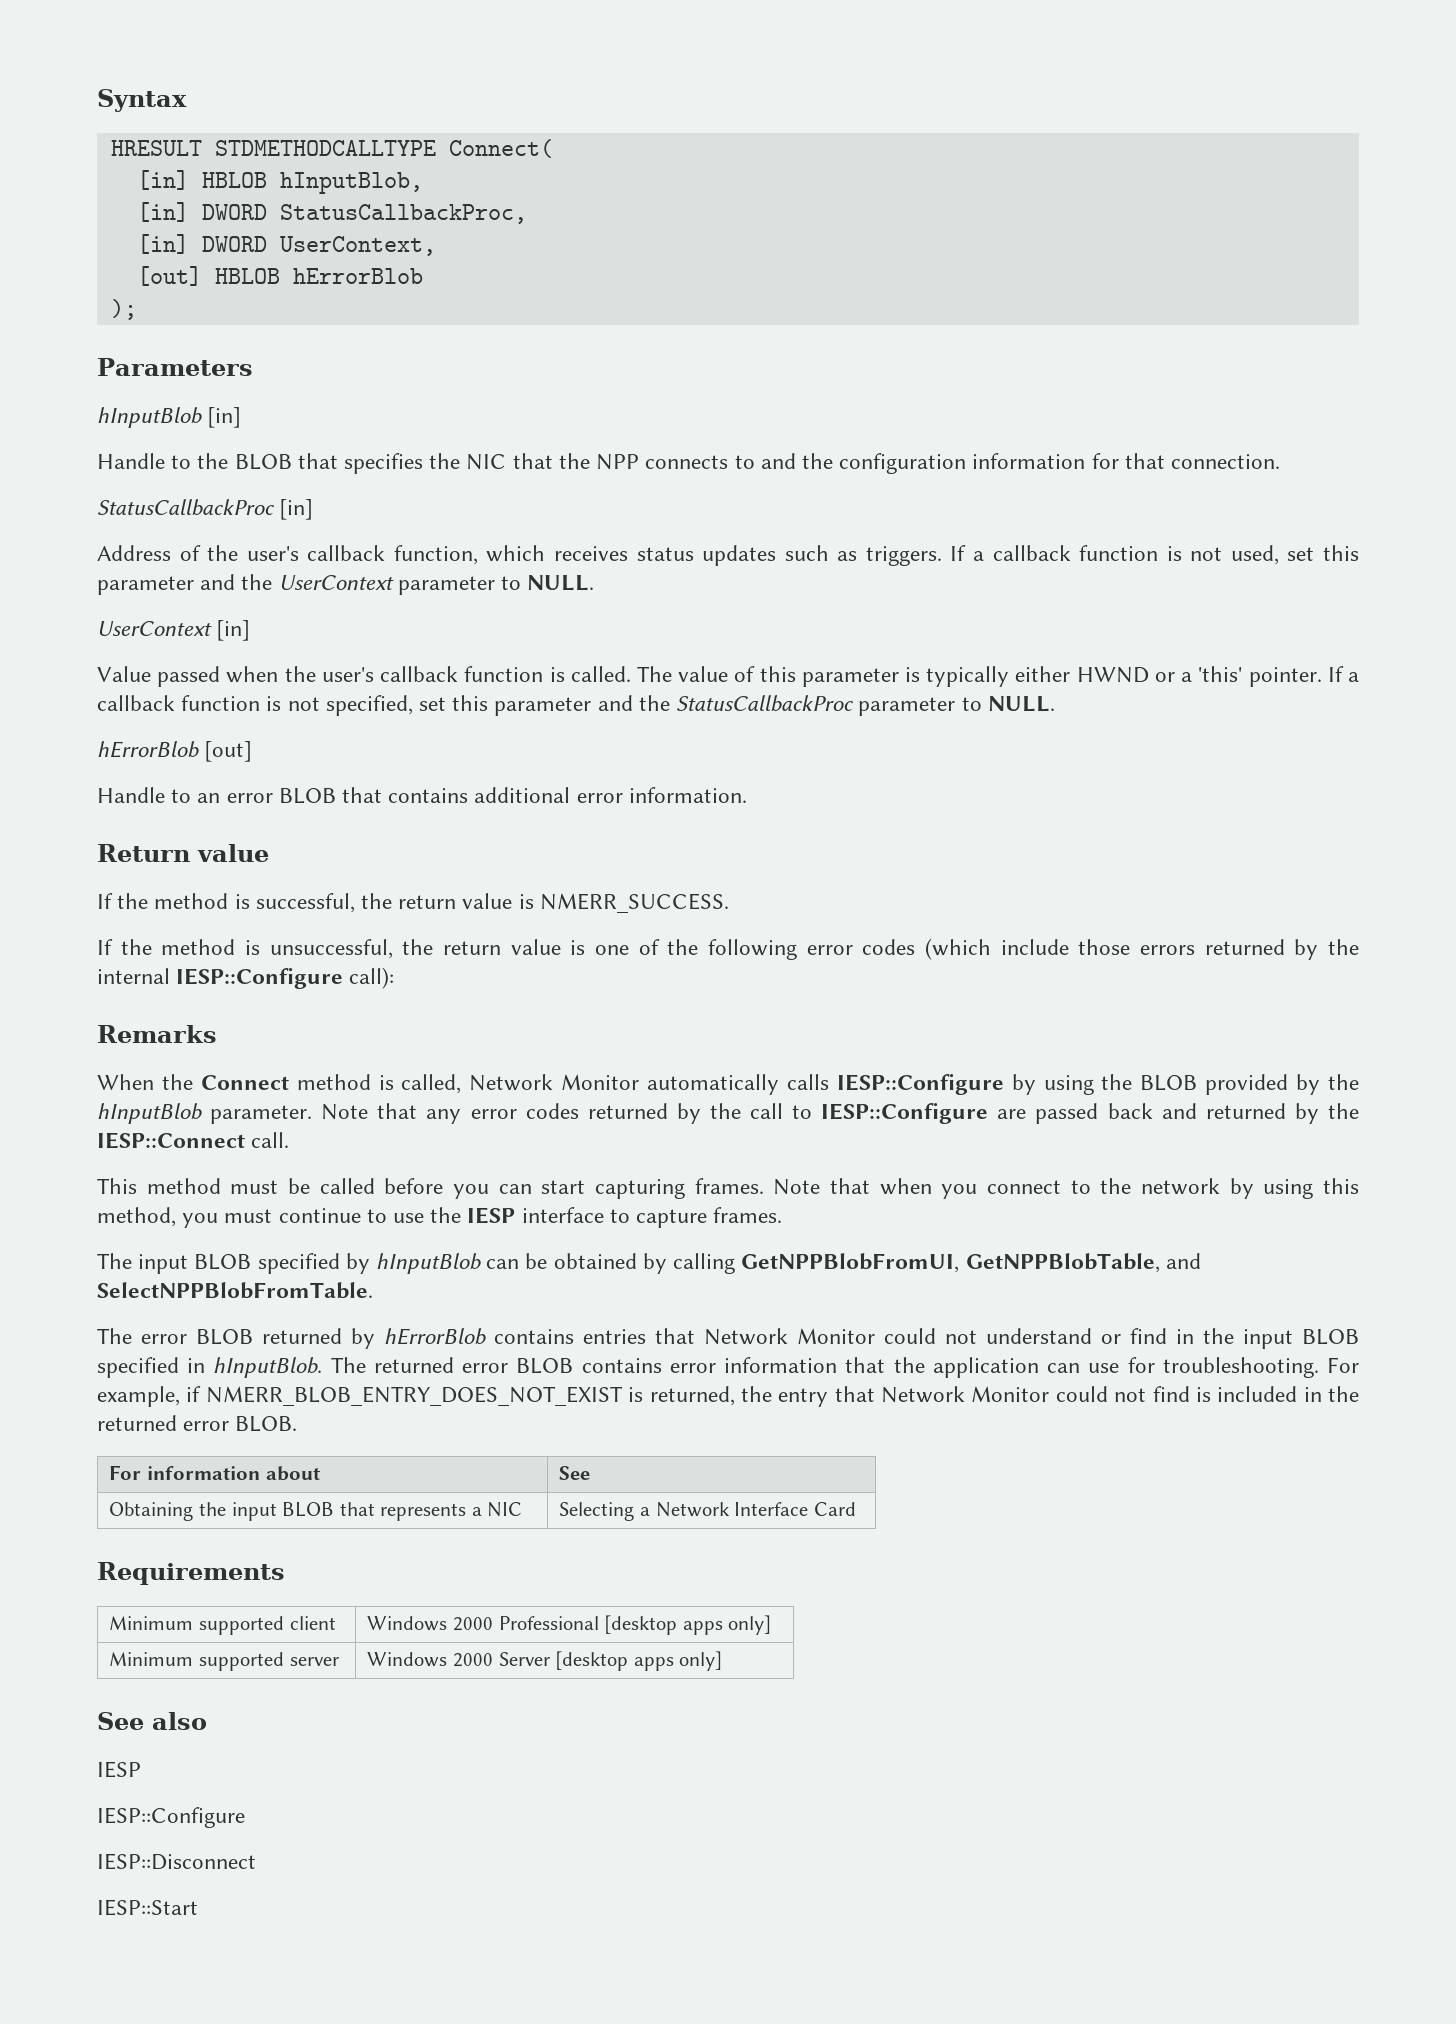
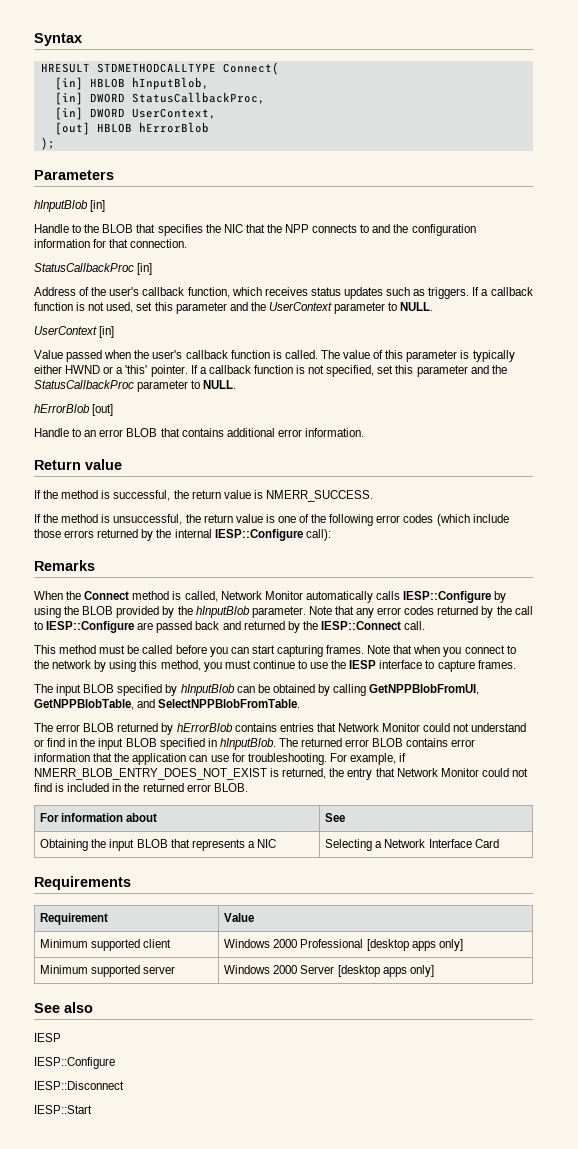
+ Requirement | Value

